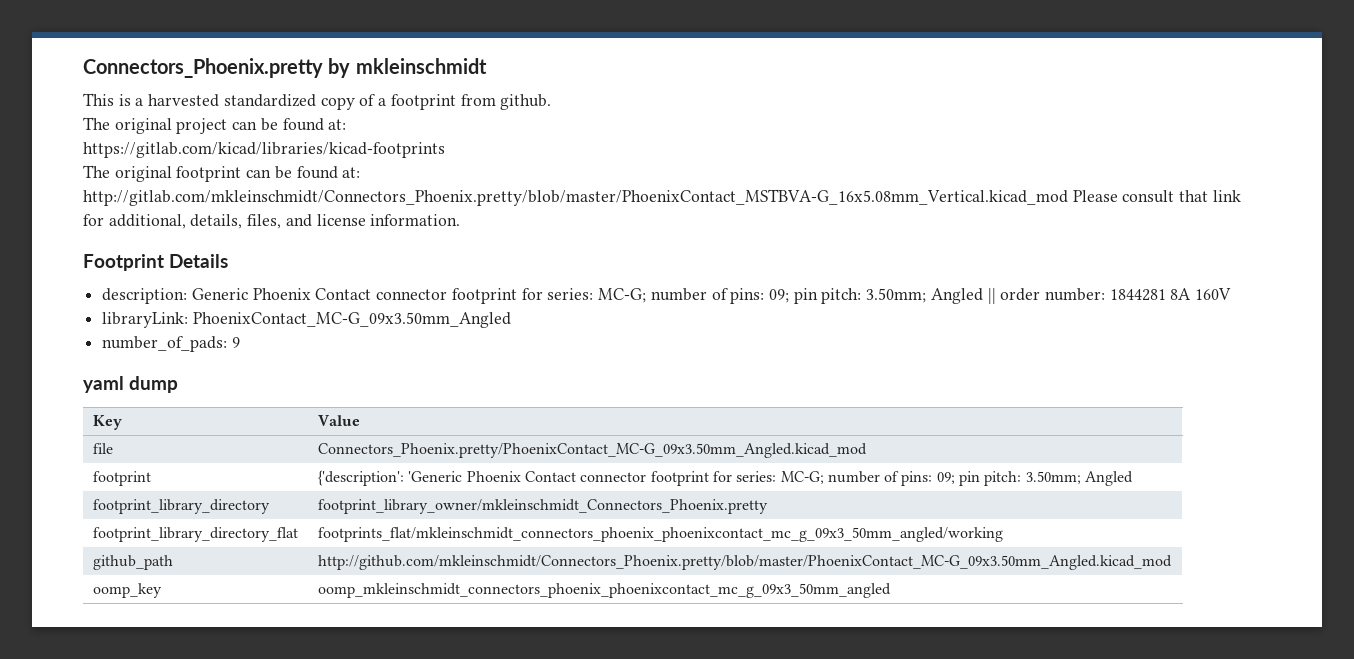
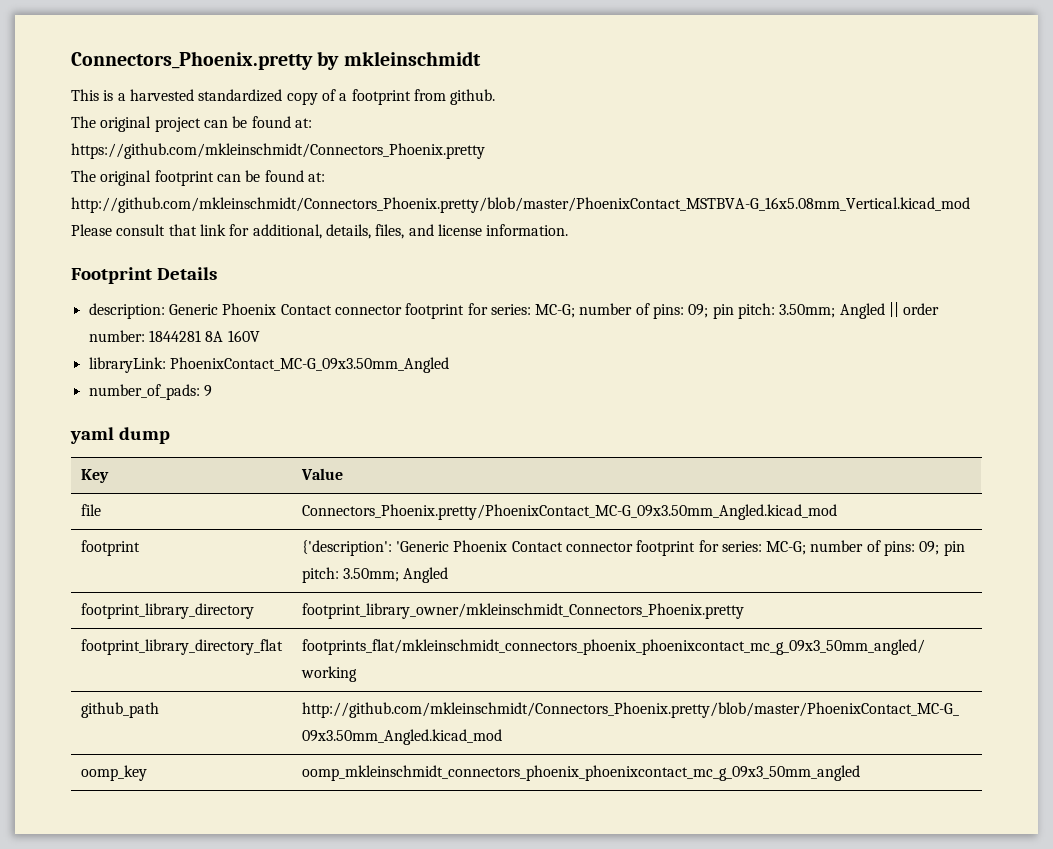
- https://gitlab.com/kicad/libraries/kicad-footprints
+ https://github.com/mkleinschmidt/Connectors_Phoenix.pretty
- The original footprint can be found at: http://gitlab.com/mkleinschmidt/Connectors_Phoenix.pretty/blob/master/PhoenixContact_MSTBVA-G_16x5.08mm_Vertical.kicad_mod Please consult that link for additional, details, files, and license information.
+ The original footprint can be found at: http://github.com/mkleinschmidt/Connectors_Phoenix.pretty/blob/master/PhoenixContact_MSTBVA-G_16x5.08mm_Vertical.kicad_mod Please consult that link for additional, details, files, and license information.

